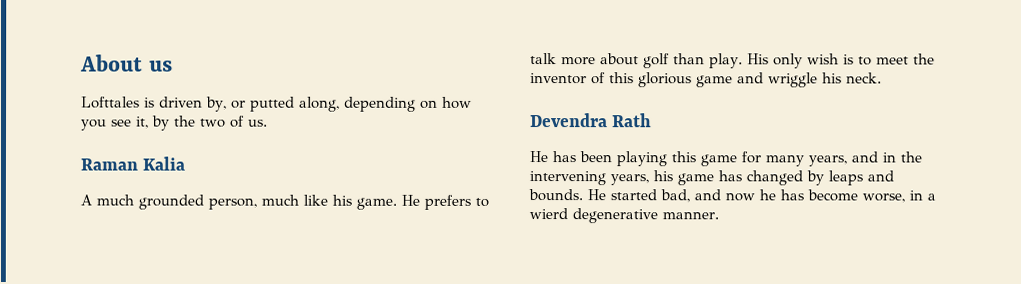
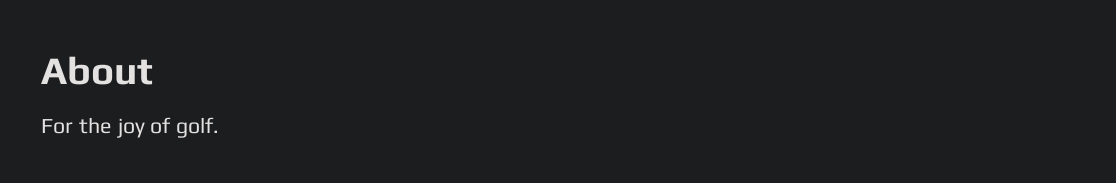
- About us
- Lofttales is driven by, or putted along, depending on how you see it, by the two of us.
- Raman Kalia
- A much grounded person, much like his game. He prefers to talk more about golf than play. His only wish is to meet the inventor of this glorious game and wriggle his neck.
- Devendra Rath
- He has been playing this game for many years, and in the intervening years, his game has changed by leaps and bounds. He started bad, and now he has become worse, in a wierd degenerative manner.
+ About
+ For the joy of golf.

